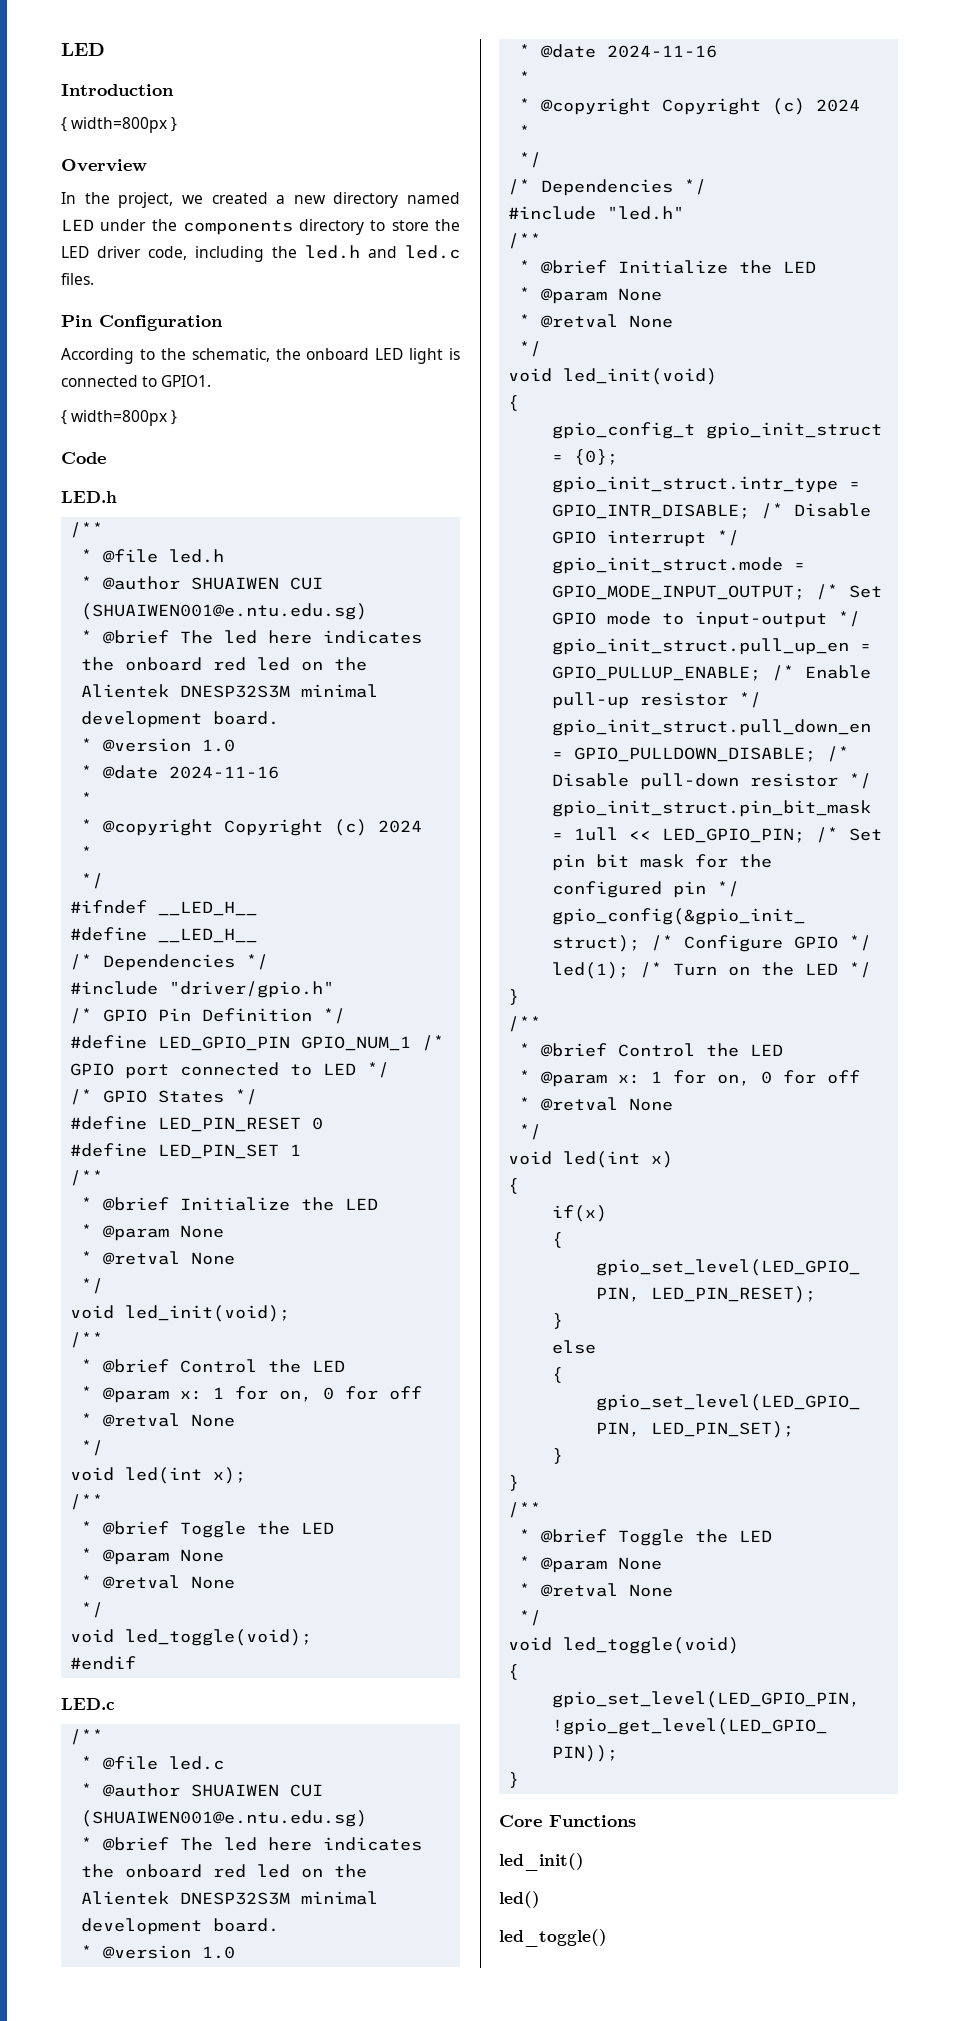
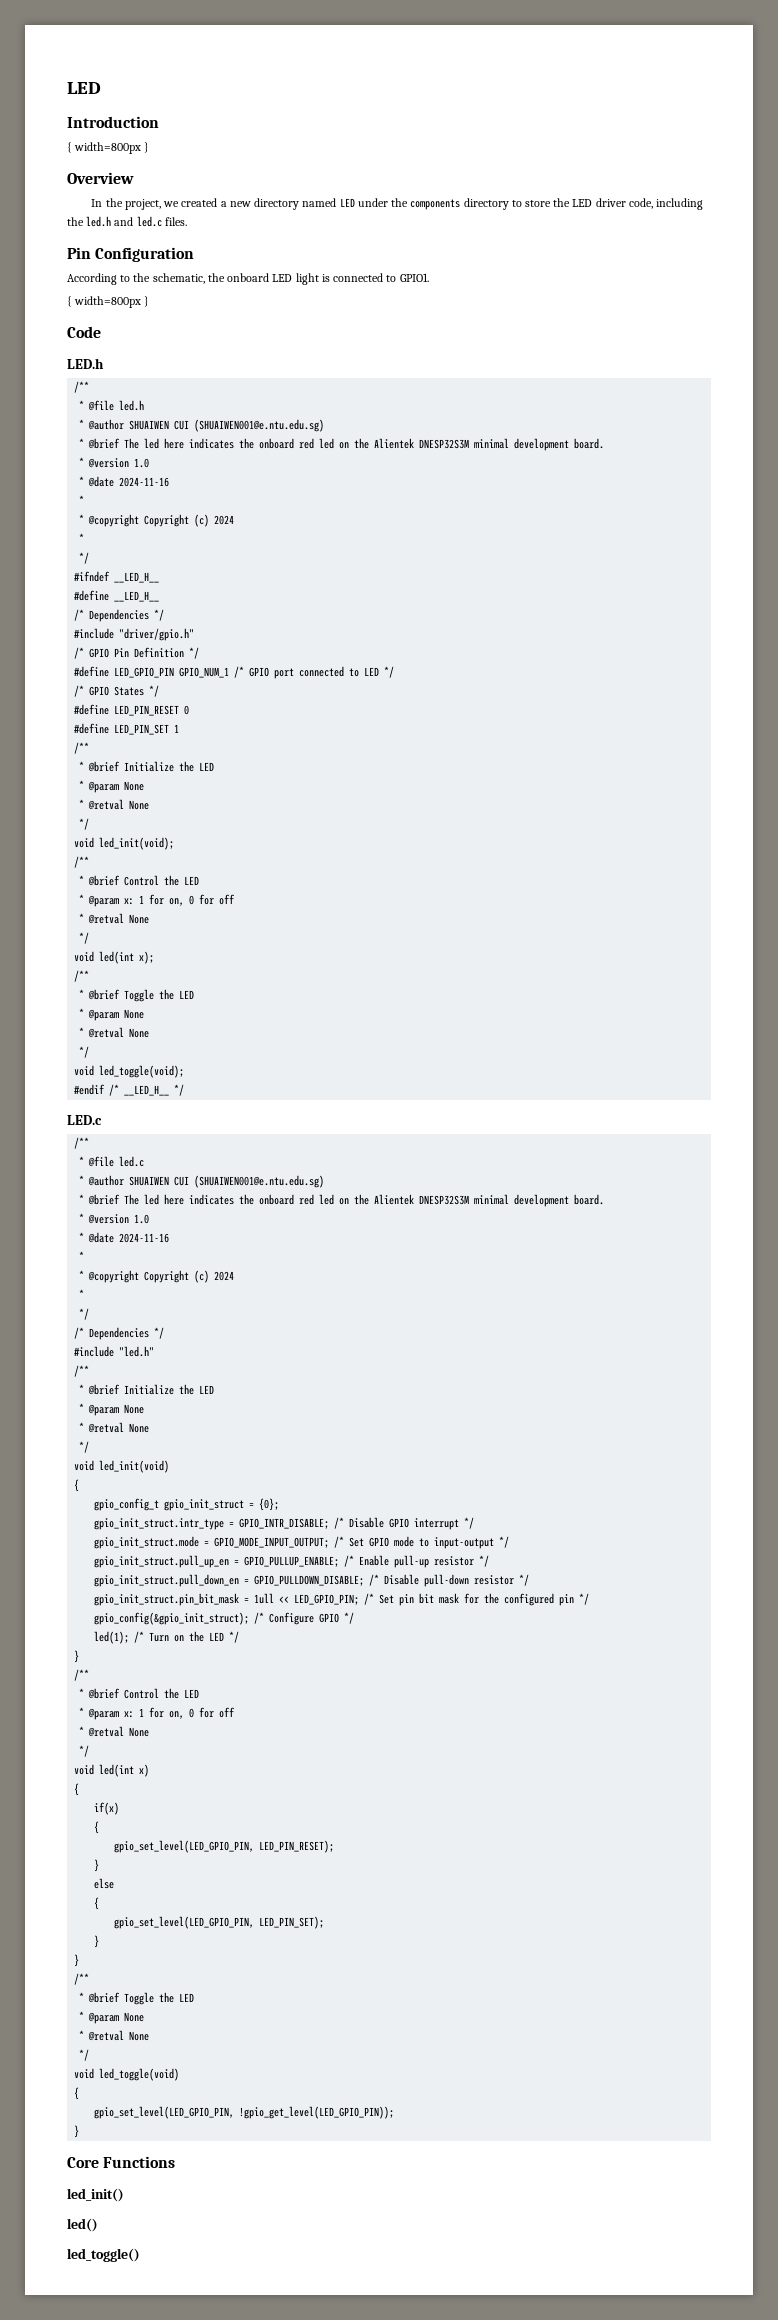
- #endif
+ #endif /* __LED_H__ */

